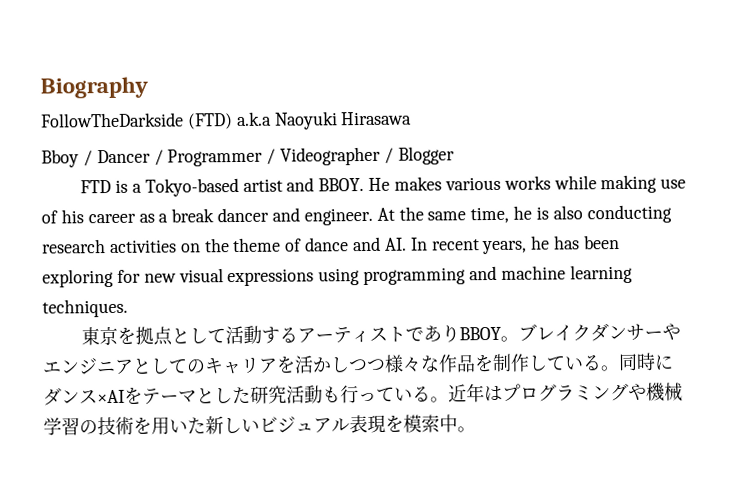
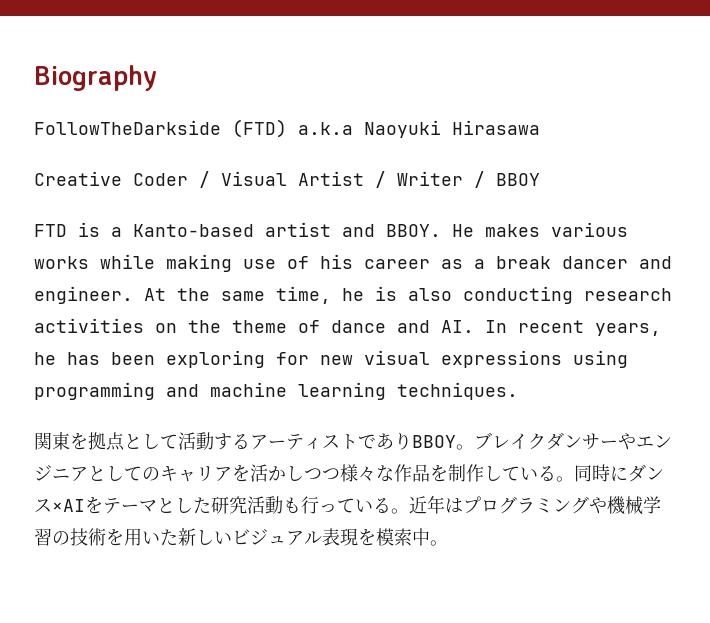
- Bboy / Dancer / Programmer / Videographer / Blogger
+ Creative Coder / Visual Artist / Writer / BBOY
- FTD is a Tokyo-based artist and BBOY.
+ FTD is a Kanto-based artist and BBOY.
- 東京を拠点として活動するアーティストでありBBOY。
+ 関東を拠点として活動するアーティストでありBBOY。

